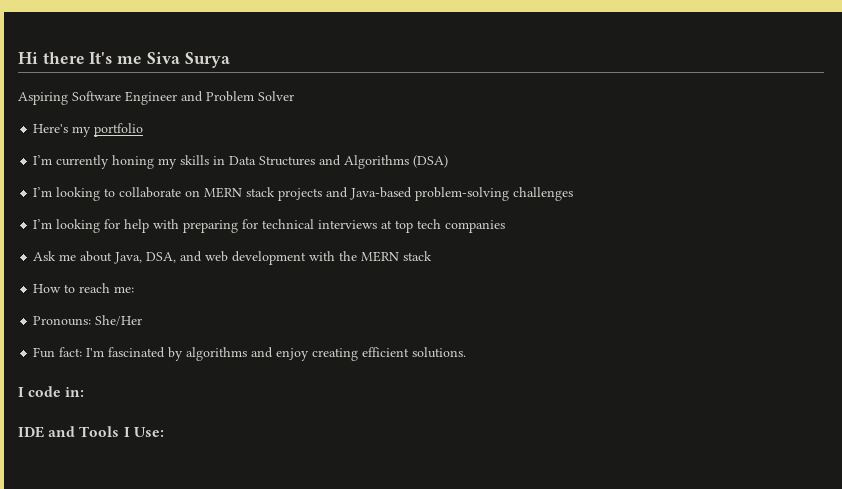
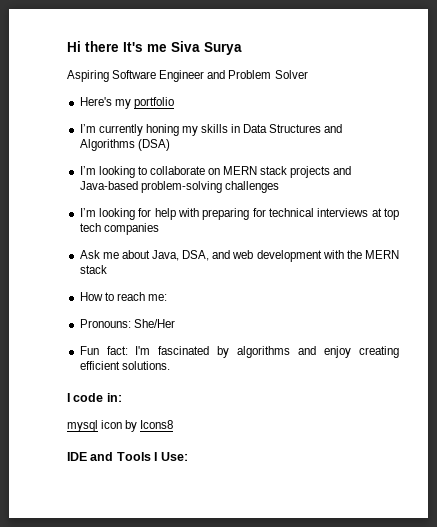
+ mysql icon by Icons8

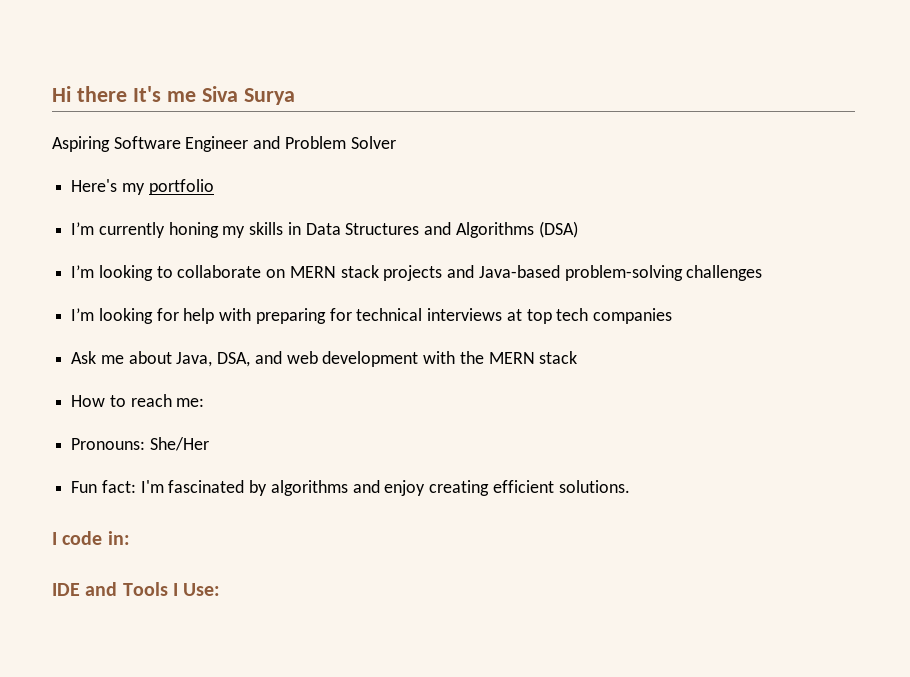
- mysql icon by Icons8

